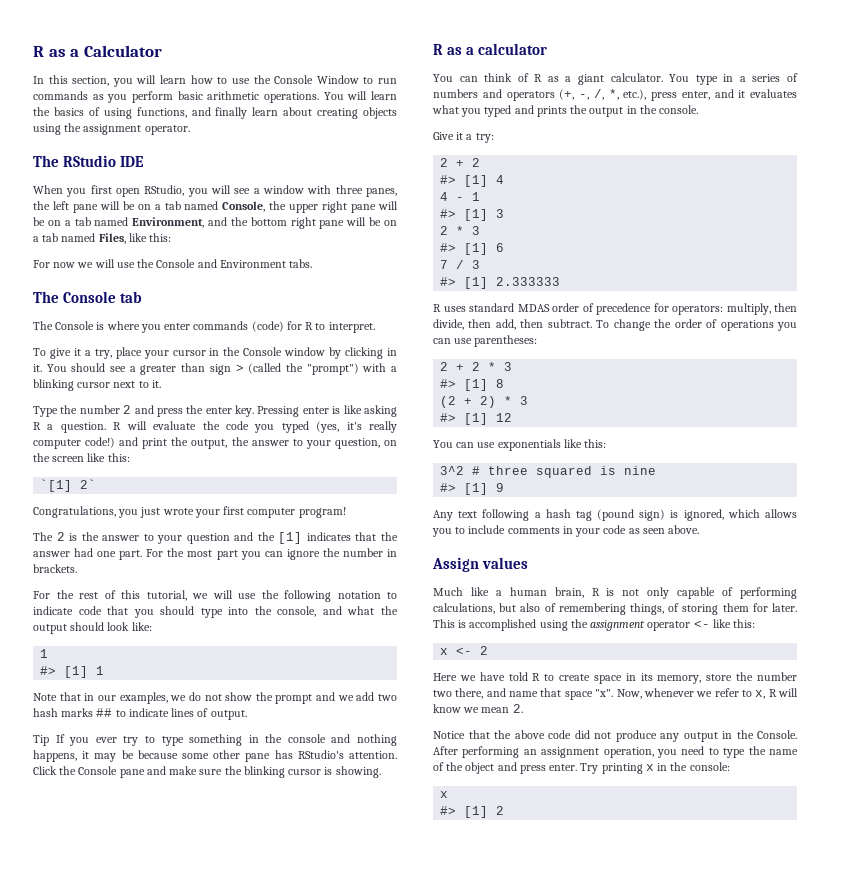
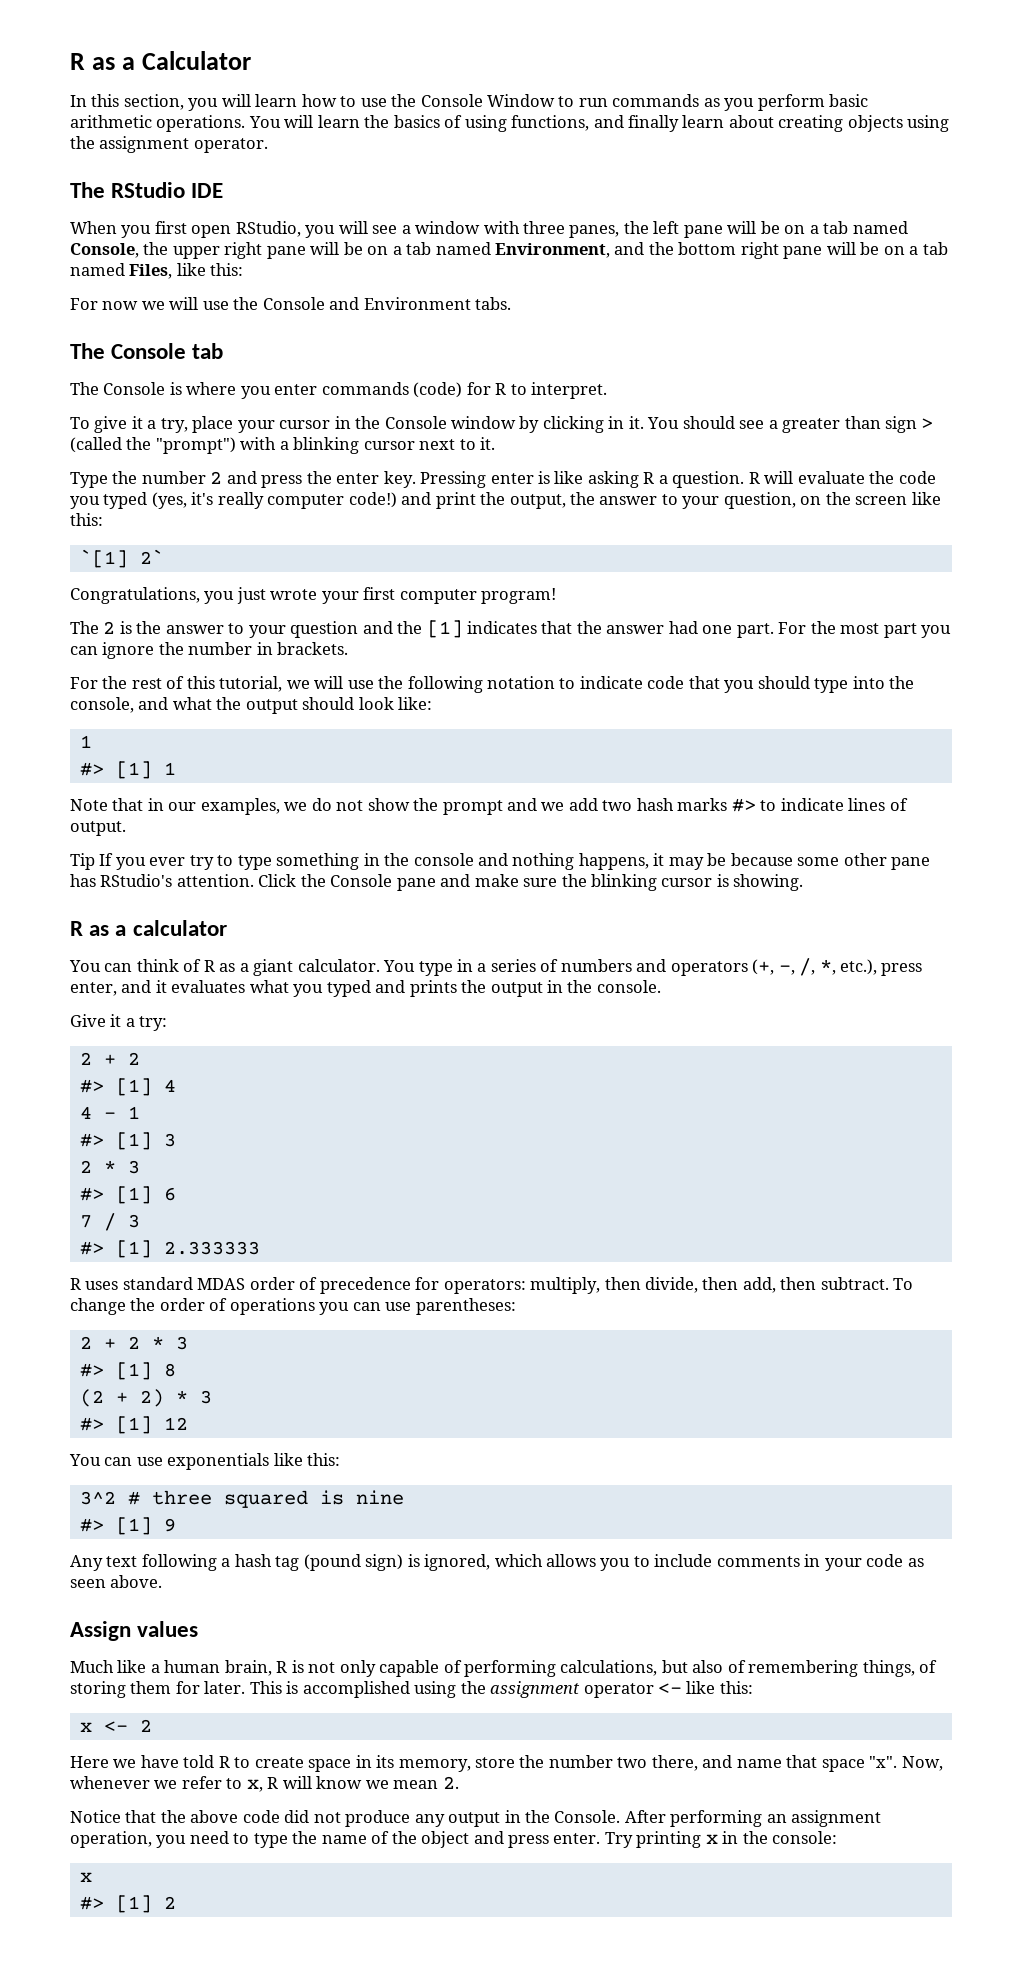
- Note that in our examples, we do not show the prompt and we add two hash marks ## to indicate lines of output.
+ Note that in our examples, we do not show the prompt and we add two hash marks #> to indicate lines of output.

